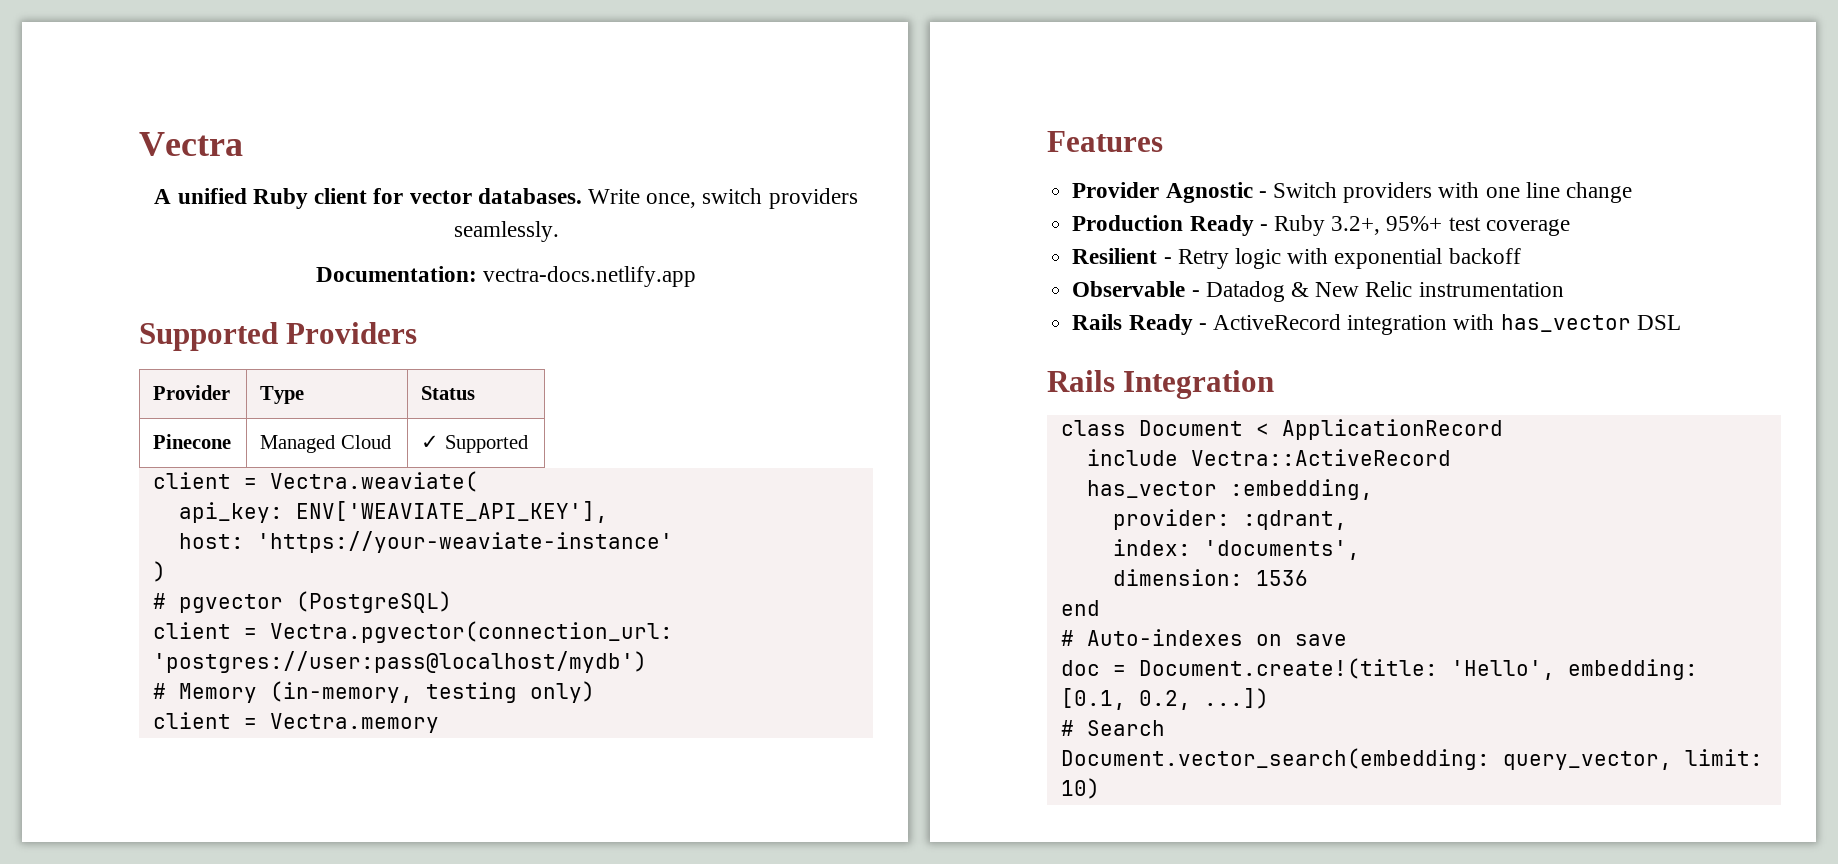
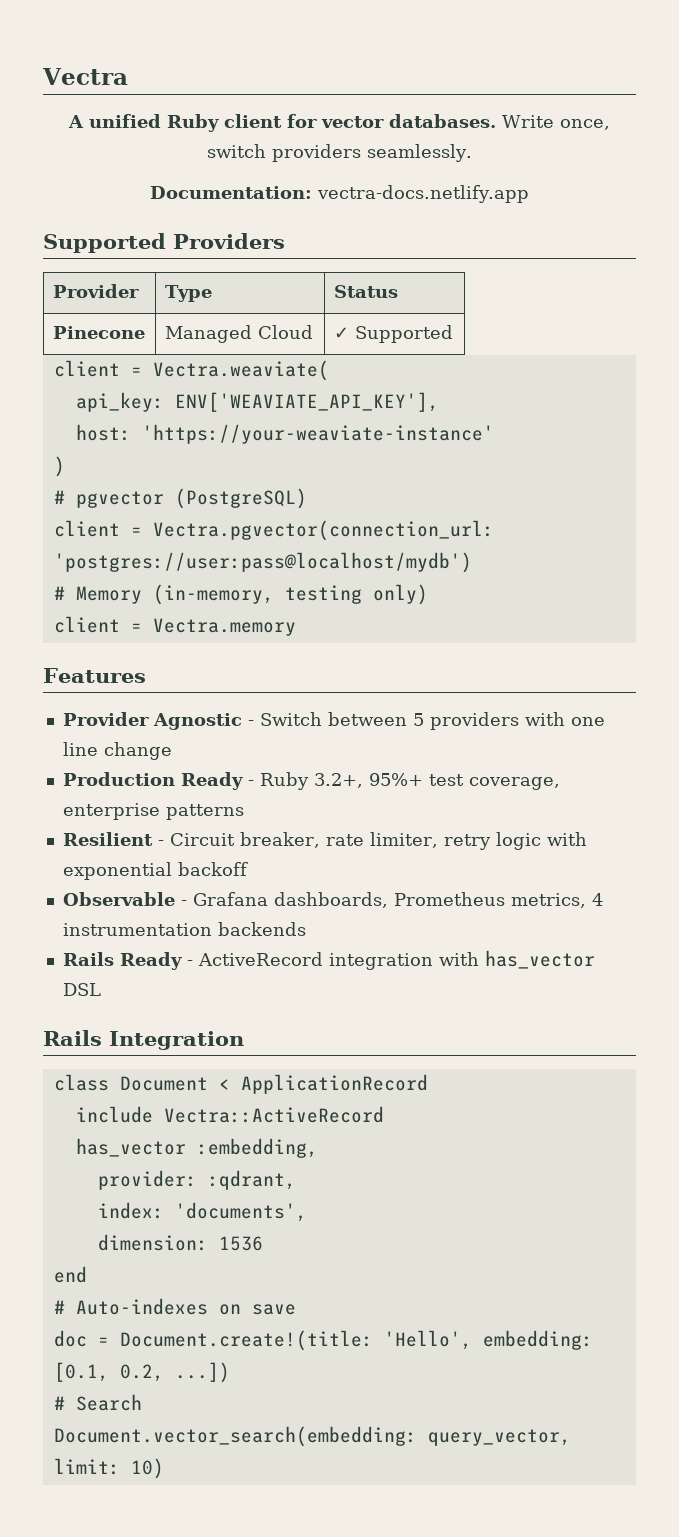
- Provider Agnostic - Switch providers with one line change
+ Provider Agnostic - Switch between 5 providers with one line change
- Production Ready - Ruby 3.2+, 95%+ test coverage
+ Production Ready - Ruby 3.2+, 95%+ test coverage, enterprise patterns
- Resilient - Retry logic with exponential backoff
+ Resilient - Circuit breaker, rate limiter, retry logic with exponential backoff
- Observable - Datadog & New Relic instrumentation
+ Observable - Grafana dashboards, Prometheus metrics, 4 instrumentation backends

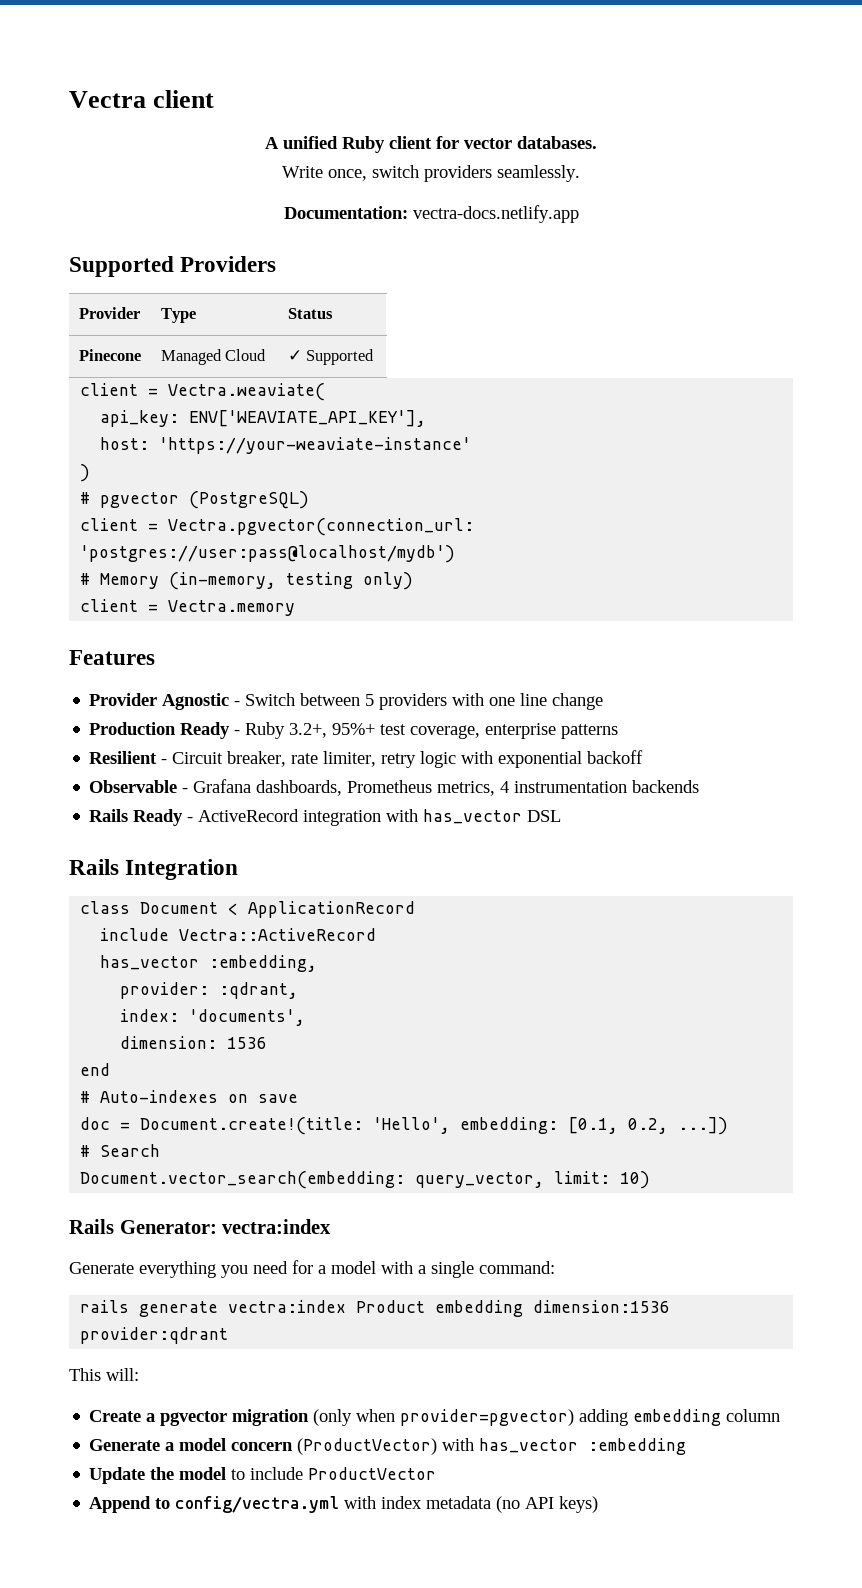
- Vectra
+ Vectra client
- A unified Ruby client for vector databases. Write once, switch providers seamlessly.
+ A unified Ruby client for vector databases.
+ Write once, switch providers seamlessly.
+ Rails Generator: vectra:index
+ Generate everything you need for a model with a single command:
+ rails generate vectra:index Product embedding dimension:1536 provider:qdrant
+ This will:
+ Create a pgvector migration (only when provider=pgvector) adding embedding column
+ Generate a model concern (ProductVector) with has_vector :embedding
+ Update the model to include ProductVector
+ Append to config/vectra.yml with index metadata (no API keys)

